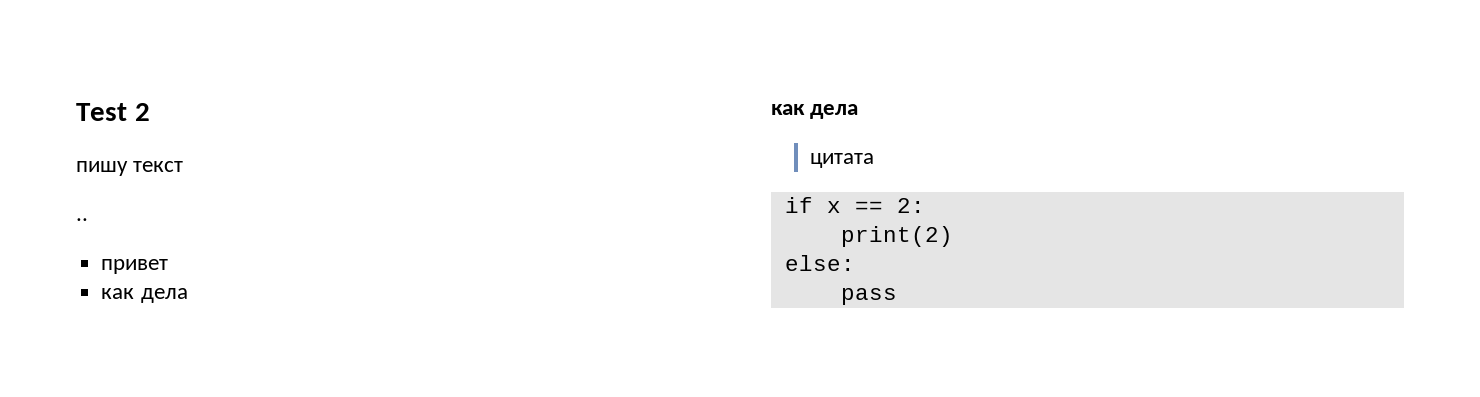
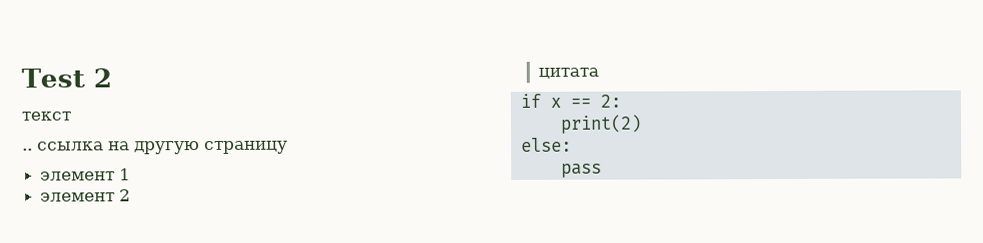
- пишу текст
+ текст
- ..
- привет
- как дела
- как дела
+ .. ссылка на другую страницу
+ элемент 1
+ элемент 2

